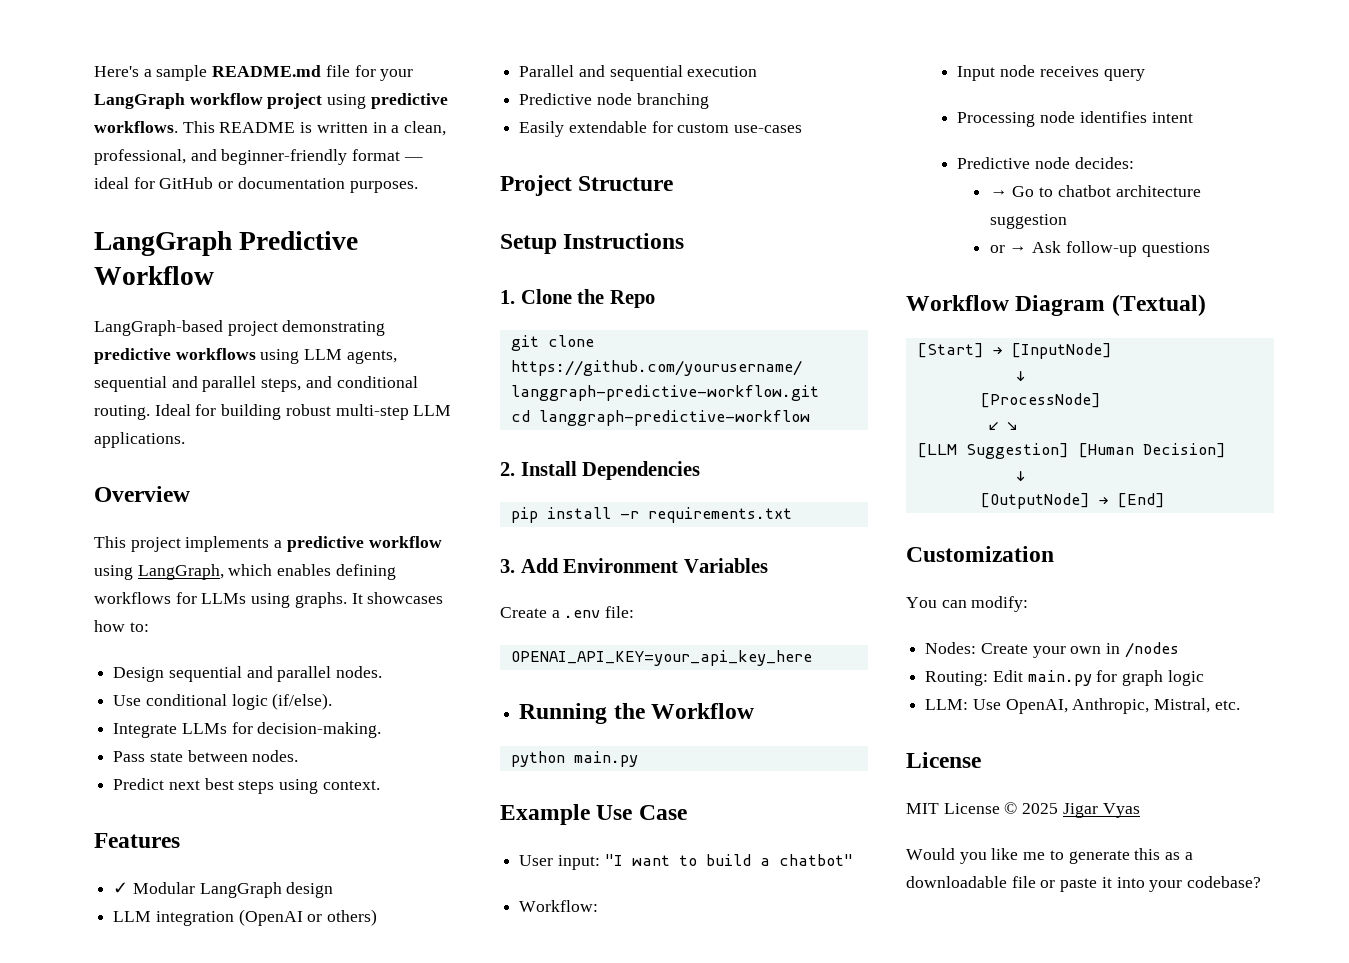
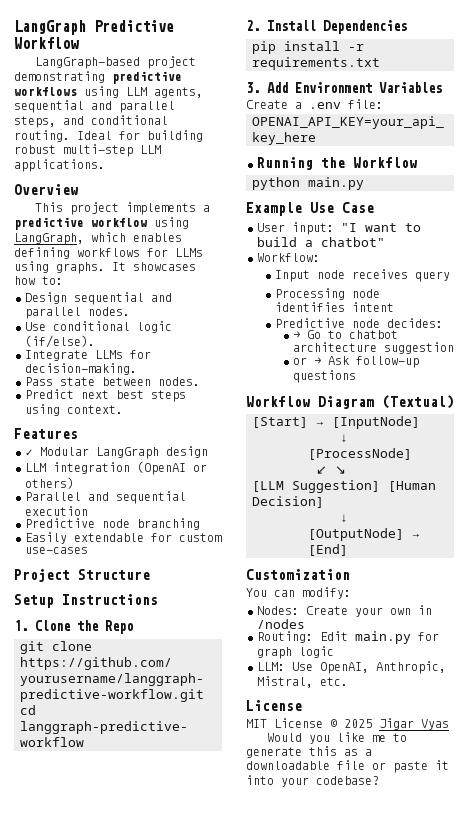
- Here's a sample README.md file for your LangGraph workflow project using predictive workflows. This README is written in a clean, professional, and beginner-friendly format — ideal for GitHub or documentation purposes.

